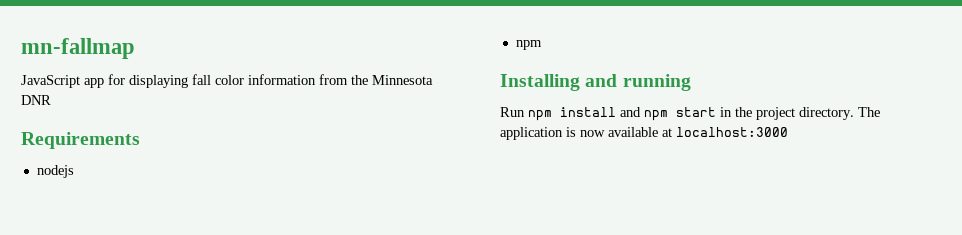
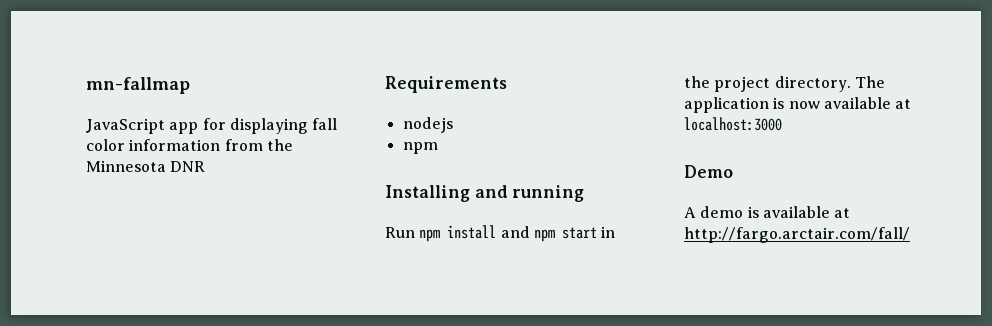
+ Demo
+ A demo is available at http://fargo.arctair.com/fall/

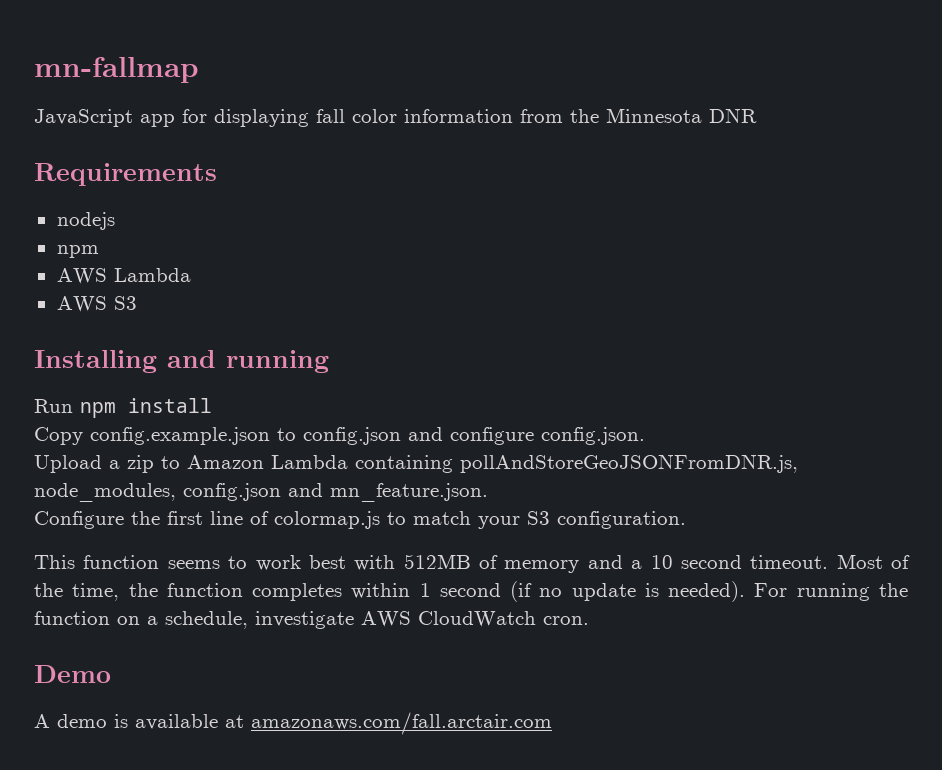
+ AWS Lambda
+ AWS S3
- Run npm install and npm start in the project directory. The application is now available at localhost:3000
+ Run npm install
+ Copy config.example.json to config.json and configure config.json.
+ Upload a zip to Amazon Lambda containing pollAndStoreGeoJSONFromDNR.js, node_modules, config.json and mn_feature.json.
+ Configure the first line of colormap.js to match your S3 configuration.
+ This function seems to work best with 512MB of memory and a 10 second timeout. Most of the time, the function completes within 1 second (if no update is needed). For running the function on a schedule, investigate AWS CloudWatch cron.
- A demo is available at http://fargo.arctair.com/fall/
+ A demo is available at amazonaws.com/fall.arctair.com

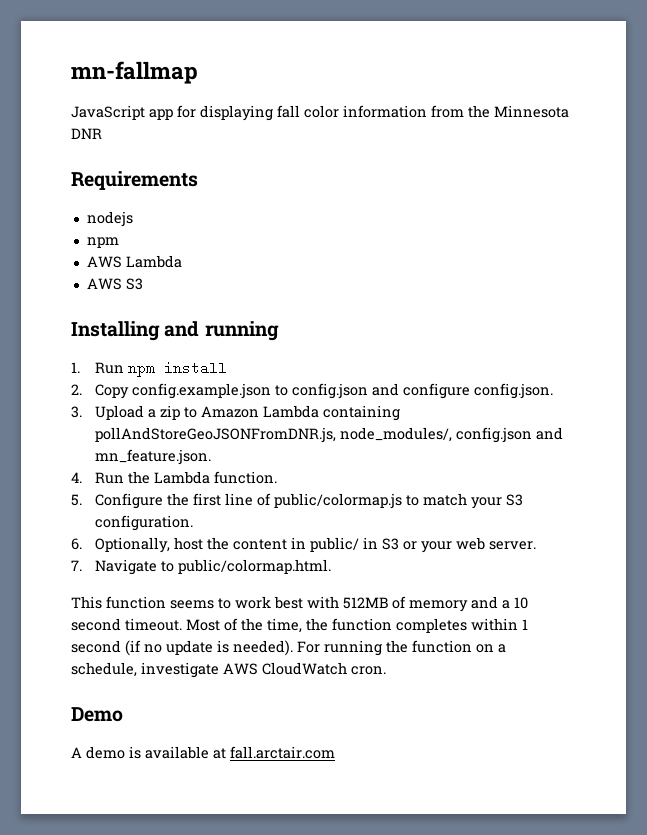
- Run npm install
+ 1. Run npm install
- Copy config.example.json to config.json and configure config.json.
+ 2. Copy config.example.json to config.json and configure config.json.
- Upload a zip to Amazon Lambda containing pollAndStoreGeoJSONFromDNR.js, node_modules, config.json and mn_feature.json.
+ 3. Upload a zip to Amazon Lambda containing pollAndStoreGeoJSONFromDNR.js, node_modules/, config.json and mn_feature.json.
- Configure the first line of colormap.js to match your S3 configuration.
+ 4. Run the Lambda function.
+ 5. Configure the first line of public/colormap.js to match your S3 configuration.
+ 6. Optionally, host the content in public/ in S3 or your web server.
+ 7. Navigate to public/colormap.html.
- A demo is available at amazonaws.com/fall.arctair.com
+ A demo is available at fall.arctair.com

